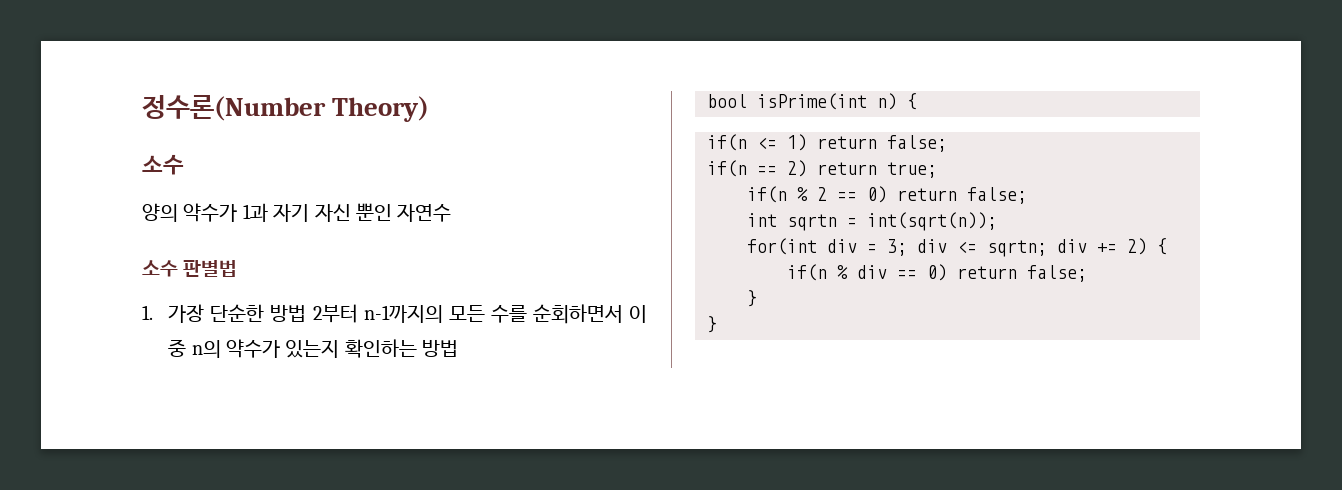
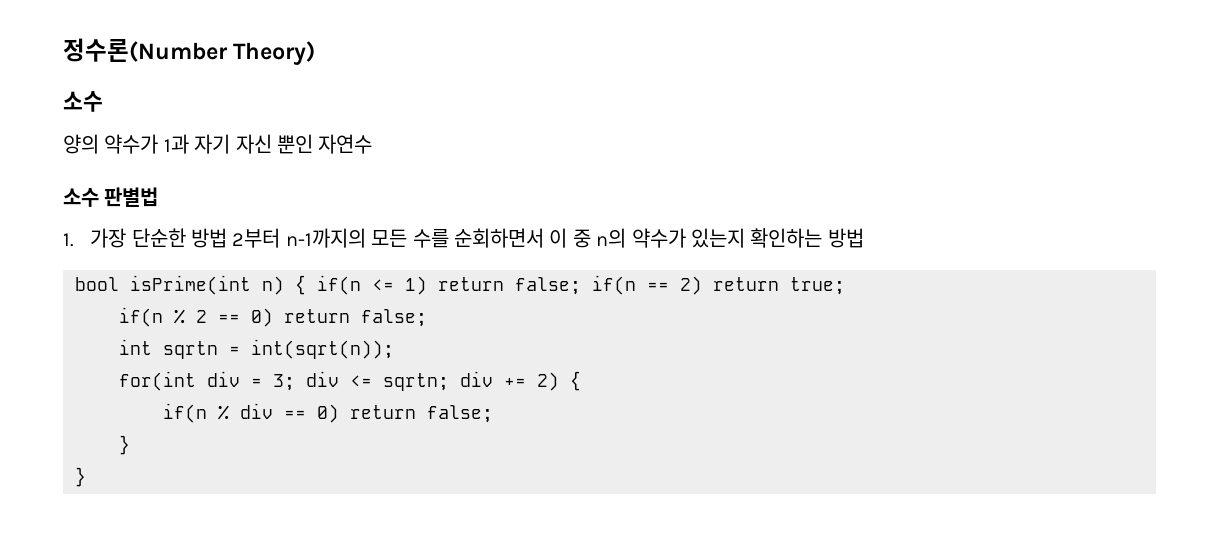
- bool isPrime(int n) {
- if(n <= 1) return false;
- if(n == 2) return true;
+ bool isPrime(int n) { if(n <= 1) return false; if(n == 2) return true;

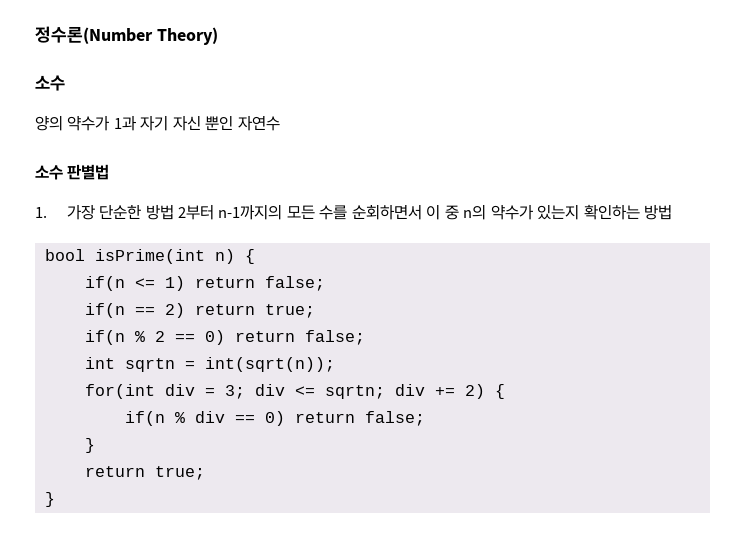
- bool isPrime(int n) { if(n <= 1) return false; if(n == 2) return true;
+ bool isPrime(int n) {
+ if(n <= 1) return false;
+ if(n == 2) return true;
  if(n % div == 0) return false;
  }
+ return true;

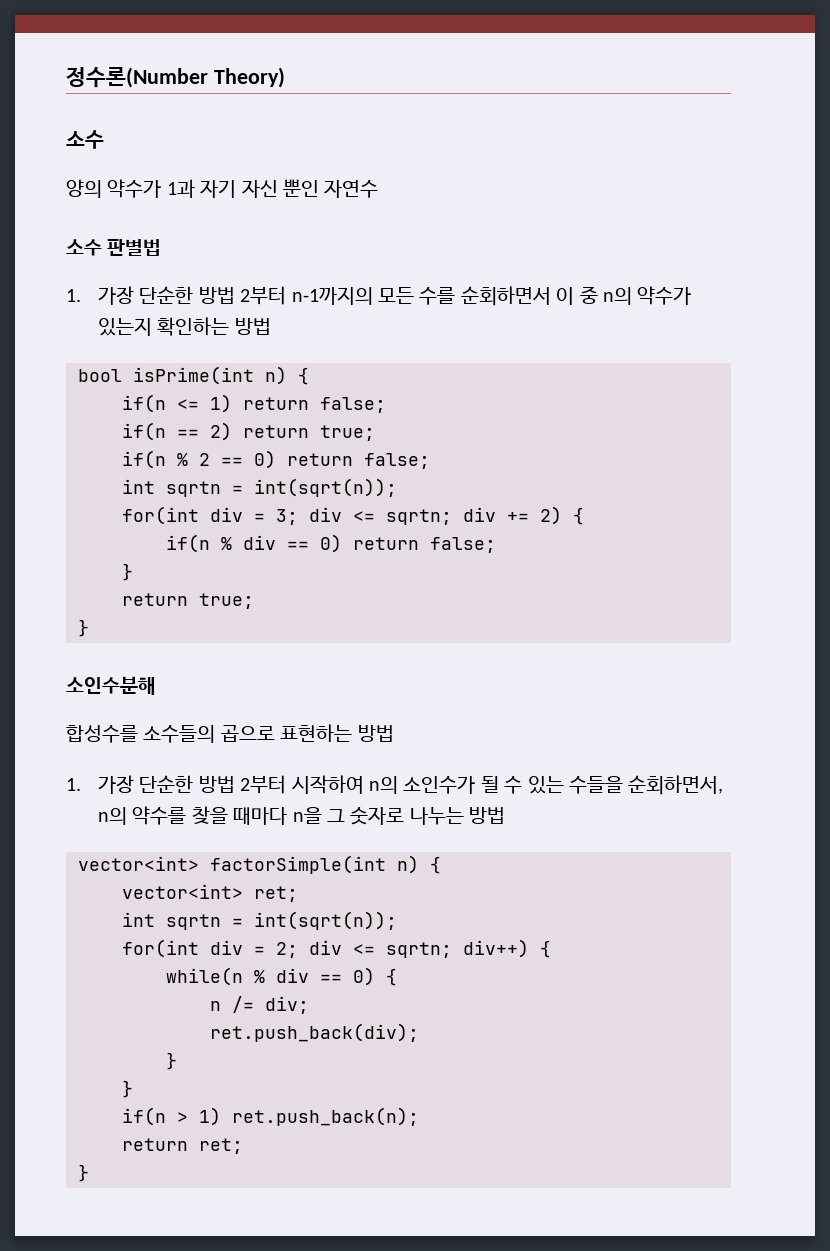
+ 소인수분해
+ 합성수를 소수들의 곱으로 표현하는 방법
+ 1. 가장 단순한 방법 2부터 시작하여 n의 소인수가 될 수 있는 수들을 순회하면서, n의 약수를 찾을 때마다 n을 그 숫자로 나누는 방법
+ vector<int> factorSimple(int n) {
+ vector<int> ret;
+ int sqrtn = int(sqrt(n));
+ for(int div = 2; div <= sqrtn; div++) {
+ while(n % div == 0) {
+ n /= div;
+ ret.push_back(div);
+ }
+ }
+ if(n > 1) ret.push_back(n);
+ return ret;
+ }

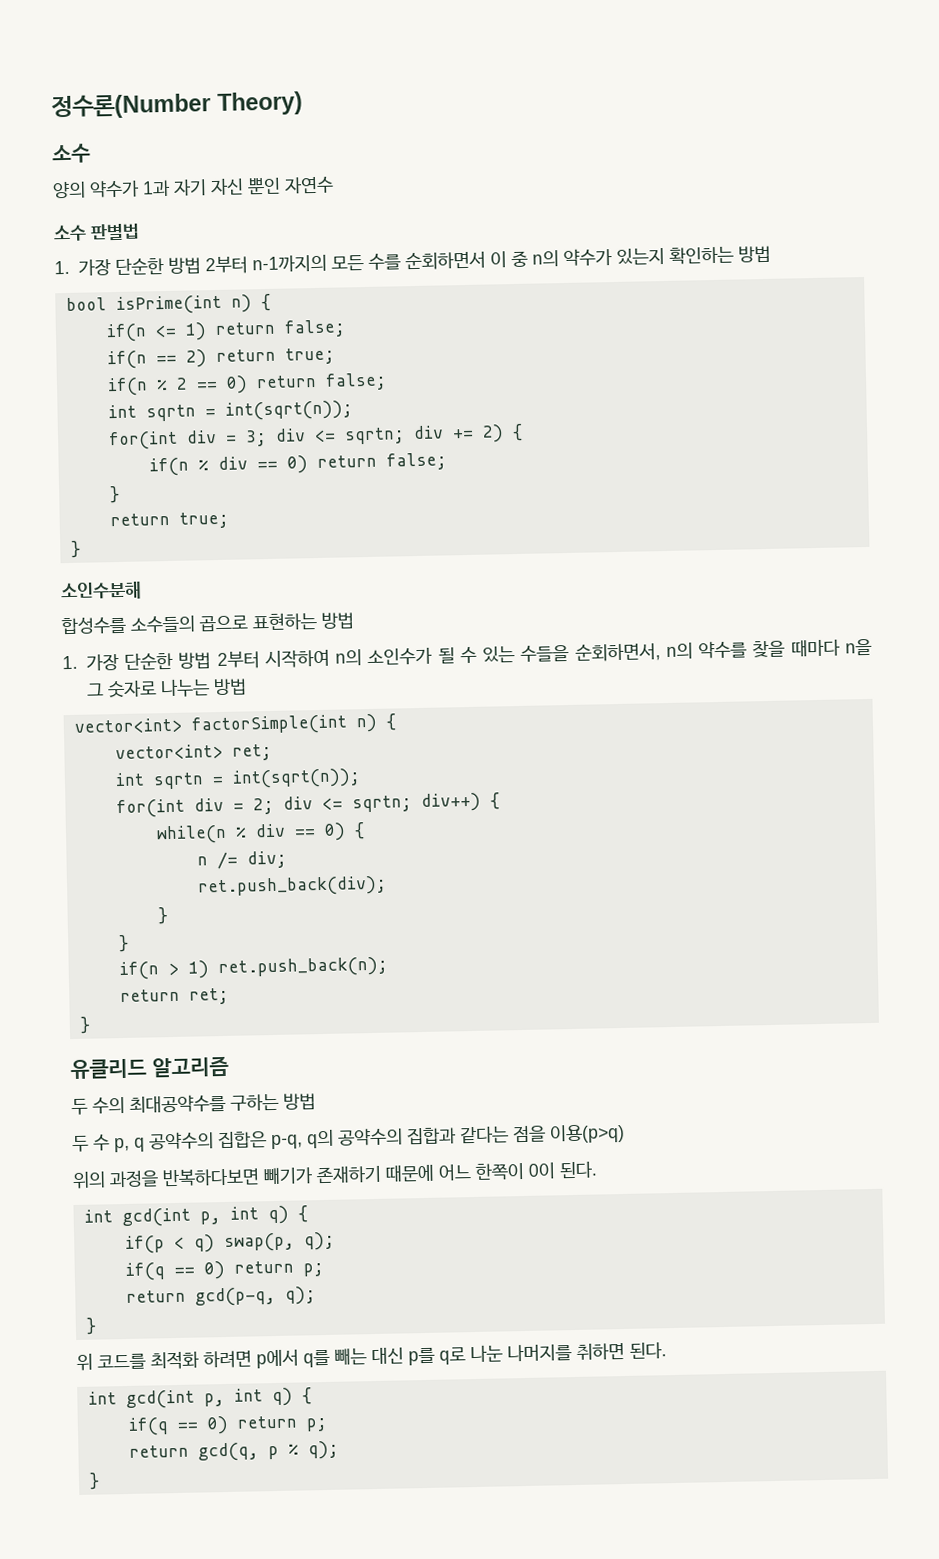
+ 유클리드 알고리즘
+ 두 수의 최대공약수를 구하는 방법
+ 두 수 p, q 공약수의 집합은 p-q, q의 공약수의 집합과 같다는 점을 이용(p>q)
+ 위의 과정을 반복하다보면 빼기가 존재하기 때문에 어느 한쪽이 0이 된다.
+ int gcd(int p, int q) {
+ if(p < q) swap(p, q);
+ if(q == 0) return p;
+ return gcd(p-q, q);
+ }
+ 위 코드를 최적화 하려면 p에서 q를 빼는 대신 p를 q로 나눈 나머지를 취하면 된다.
+ int gcd(int p, int q) {
+ if(q == 0) return p;
+ return gcd(q, p % q);
+ }

